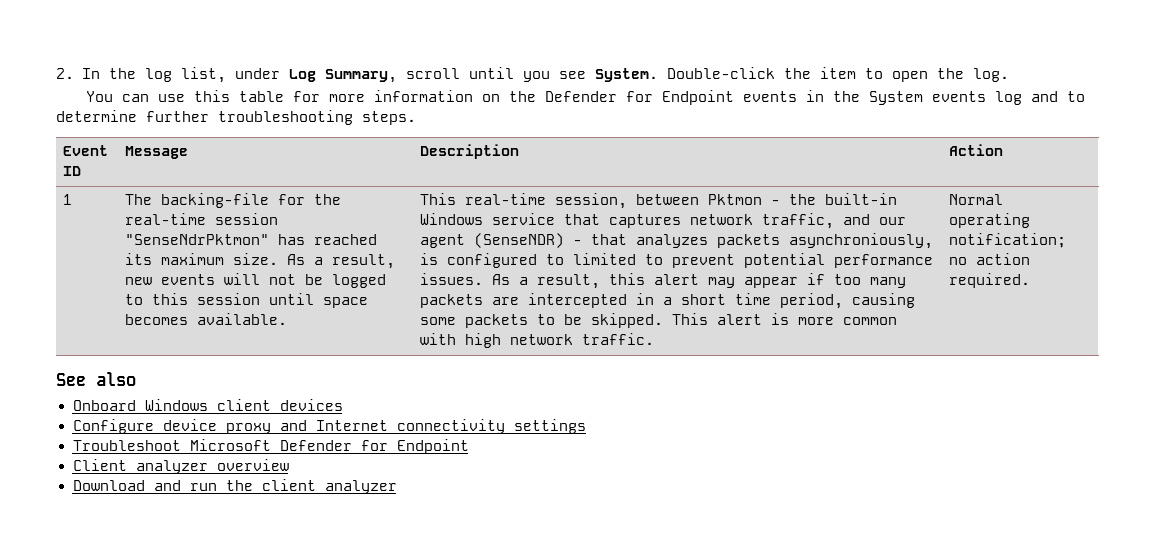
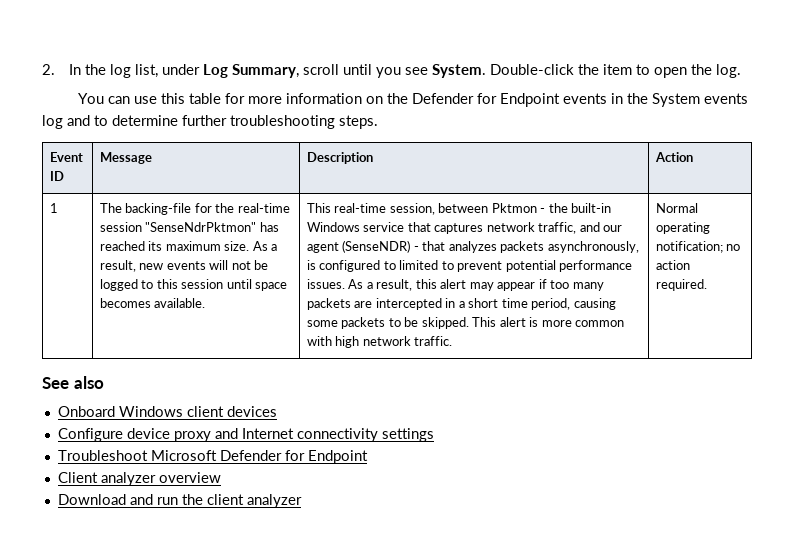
- This real-time session, between Pktmon - the built-in Windows service that captures network traffic, and our agent (SenseNDR) - that analyzes packets asynchroniously, is configured to limited to prevent potential performance issues.
+ This real-time session, between Pktmon - the built-in Windows service that captures network traffic, and our agent (SenseNDR) - that analyzes packets asynchronously, is configured to limited to prevent potential performance issues.

